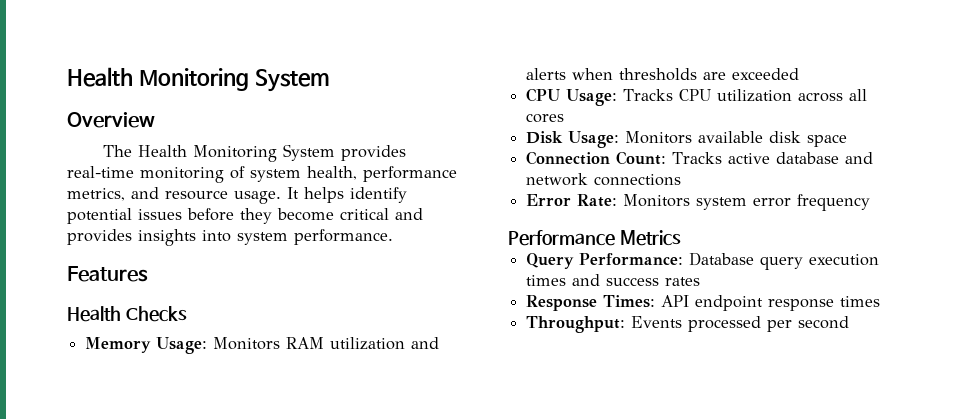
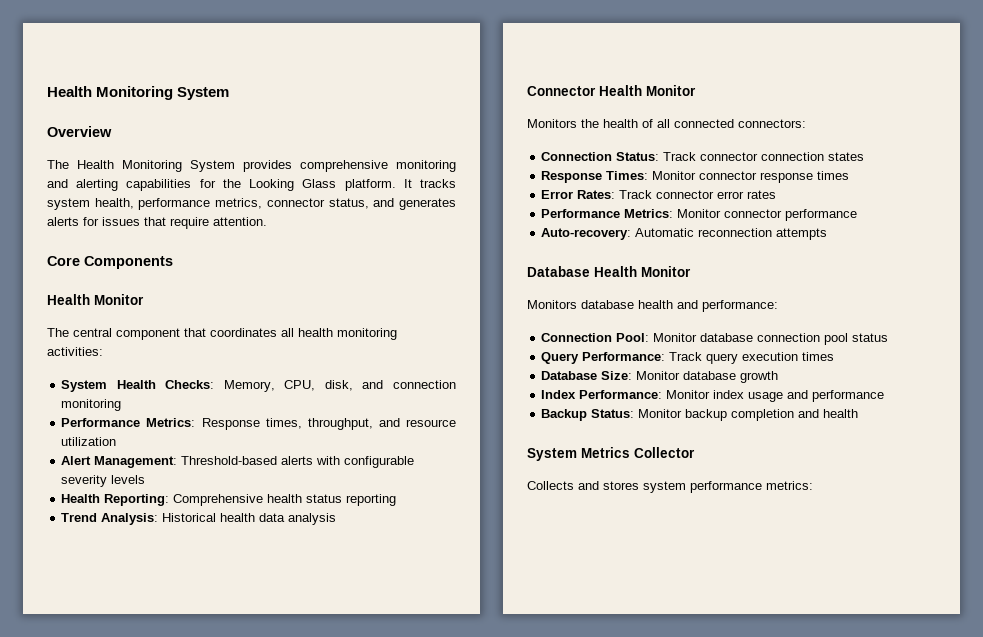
- The Health Monitoring System provides real-time monitoring of system health, performance metrics, and resource usage. It helps identify potential issues before they become critical and provides insights into system performance.
- Features
- Health Checks
- Memory Usage: Monitors RAM utilization and alerts when thresholds are exceeded
- CPU Usage: Tracks CPU utilization across all cores
- Disk Usage: Monitors available disk space
- Connection Count: Tracks active database and network connections
- Error Rate: Monitors system error frequency
- Performance Metrics
+ The Health Monitoring System provides comprehensive monitoring and alerting capabilities for the Looking Glass platform. It tracks system health, performance metrics, connector status, and generates alerts for issues that require attention.
+ Core Components
+ Health Monitor
+ The central component that coordinates all health monitoring activities:
+ System Health Checks: Memory, CPU, disk, and connection monitoring
+ Performance Metrics: Response times, throughput, and resource utilization
+ Alert Management: Threshold-based alerts with configurable severity levels
+ Health Reporting: Comprehensive health status reporting
+ Trend Analysis: Historical health data analysis
+ Connector Health Monitor
+ Monitors the health of all connected connectors:
+ Connection Status: Track connector connection states
+ Response Times: Monitor connector response times
+ Error Rates: Track connector error rates
+ Performance Metrics: Monitor connector performance
+ Auto-recovery: Automatic reconnection attempts
+ Database Health Monitor
+ Monitors database health and performance:
+ Connection Pool: Monitor database connection pool status
- Query Performance: Database query execution times and success rates
- Response Times: API endpoint response times
- Throughput: Events processed per second
+ Query Performance: Track query execution times
+ Database Size: Monitor database growth
+ Index Performance: Monitor index usage and performance
+ Backup Status: Monitor backup completion and health
+ System Metrics Collector
+ Collects and stores system performance metrics:

